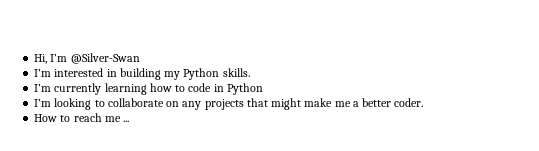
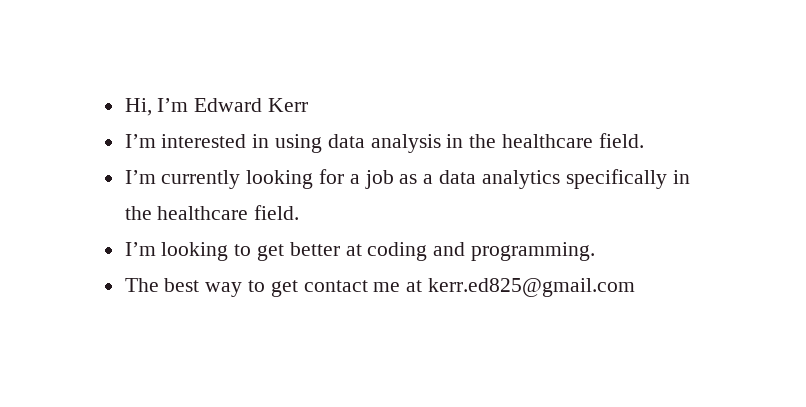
- Hi, I’m @Silver-Swan
+ Hi, I’m Edward Kerr
- I’m interested in building my Python skills.
- I’m currently learning how to code in Python
- I’m looking to collaborate on any projects that might make me a better coder.
- How to reach me ...
+ I’m interested in using data analysis in the healthcare field.
+ I’m currently looking for a job as a data analytics specifically in the healthcare field.
+ I’m looking to get better at coding and programming.
+ The best way to get contact me at kerr.ed825@gmail.com

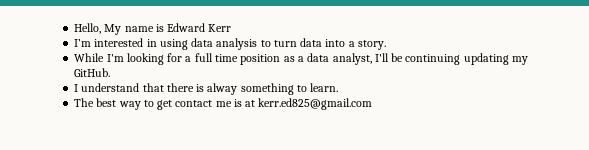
- Hi, I’m Edward Kerr
+ Hello, My name is Edward Kerr
- I’m interested in using data analysis in the healthcare field.
- I’m currently looking for a job as a data analytics specifically in the healthcare field.
- I’m looking to get better at coding and programming.
+ I’m interested in using data analysis to turn data into a story.
+ While I'm looking for a full time position as a data analyst, I'll be continuing updating my GitHub.
+ I understand that there is alway something to learn.
- The best way to get contact me at kerr.ed825@gmail.com
+ The best way to get contact me is at kerr.ed825@gmail.com

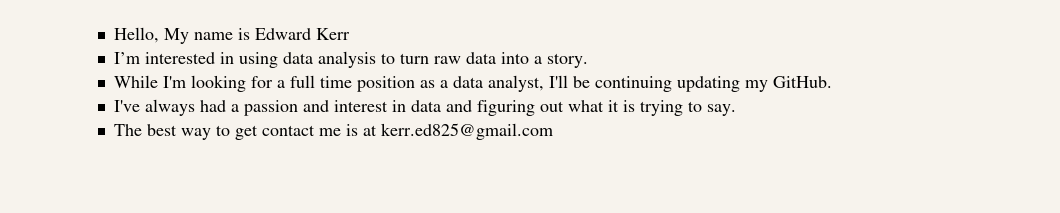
- I’m interested in using data analysis to turn data into a story.
+ I’m interested in using data analysis to turn raw data into a story.
- I understand that there is alway something to learn.
+ I've always had a passion and interest in data and figuring out what it is trying to say.

